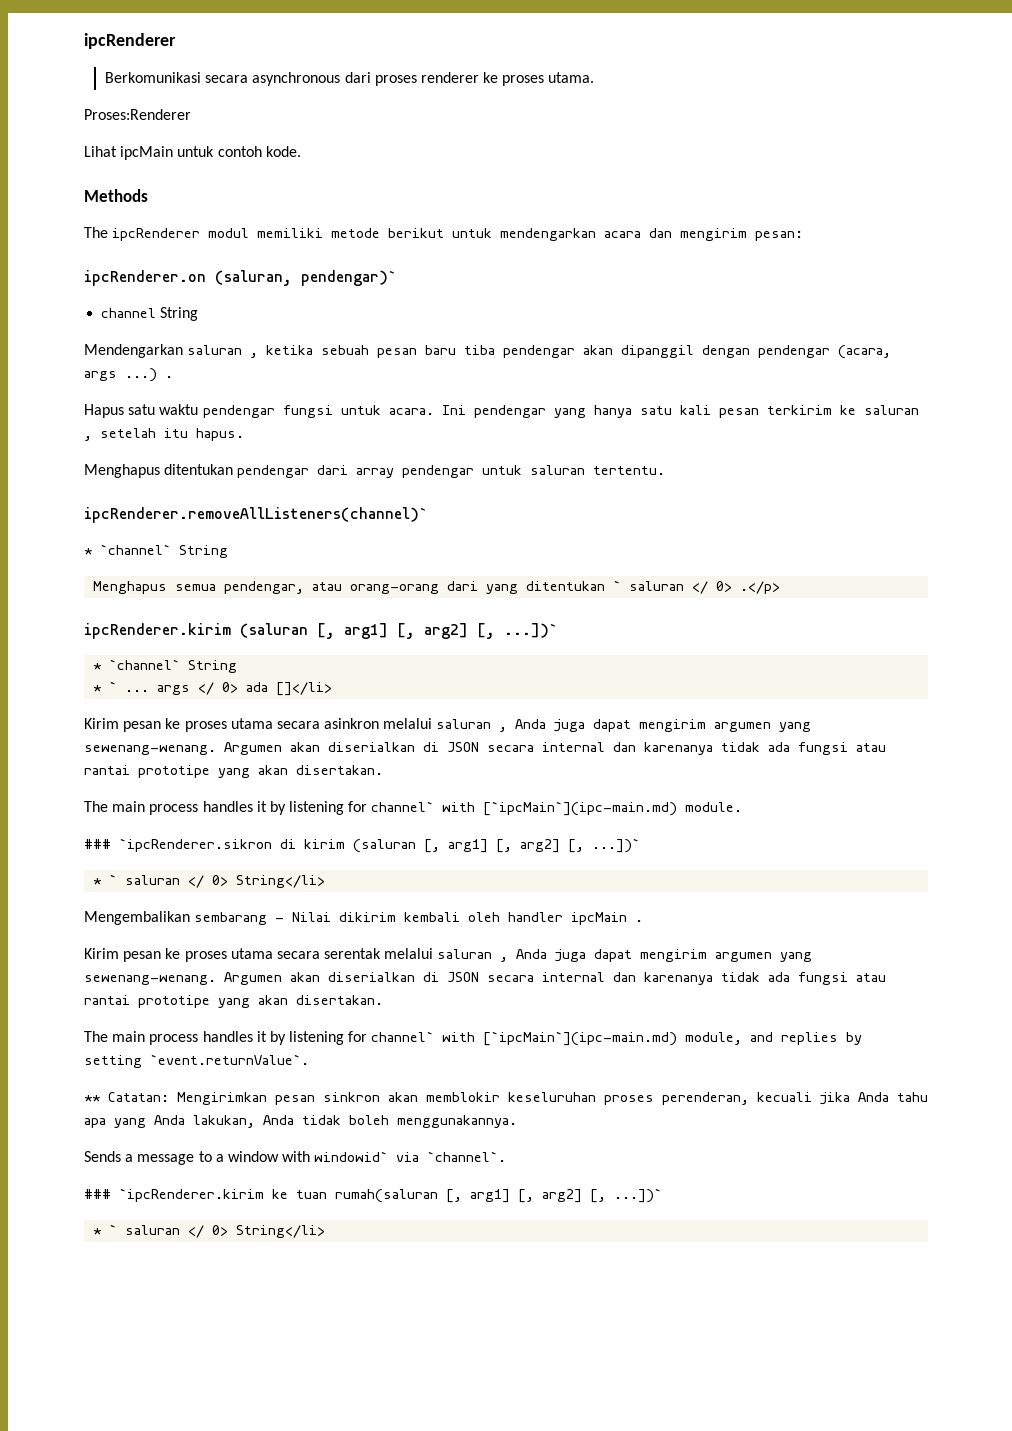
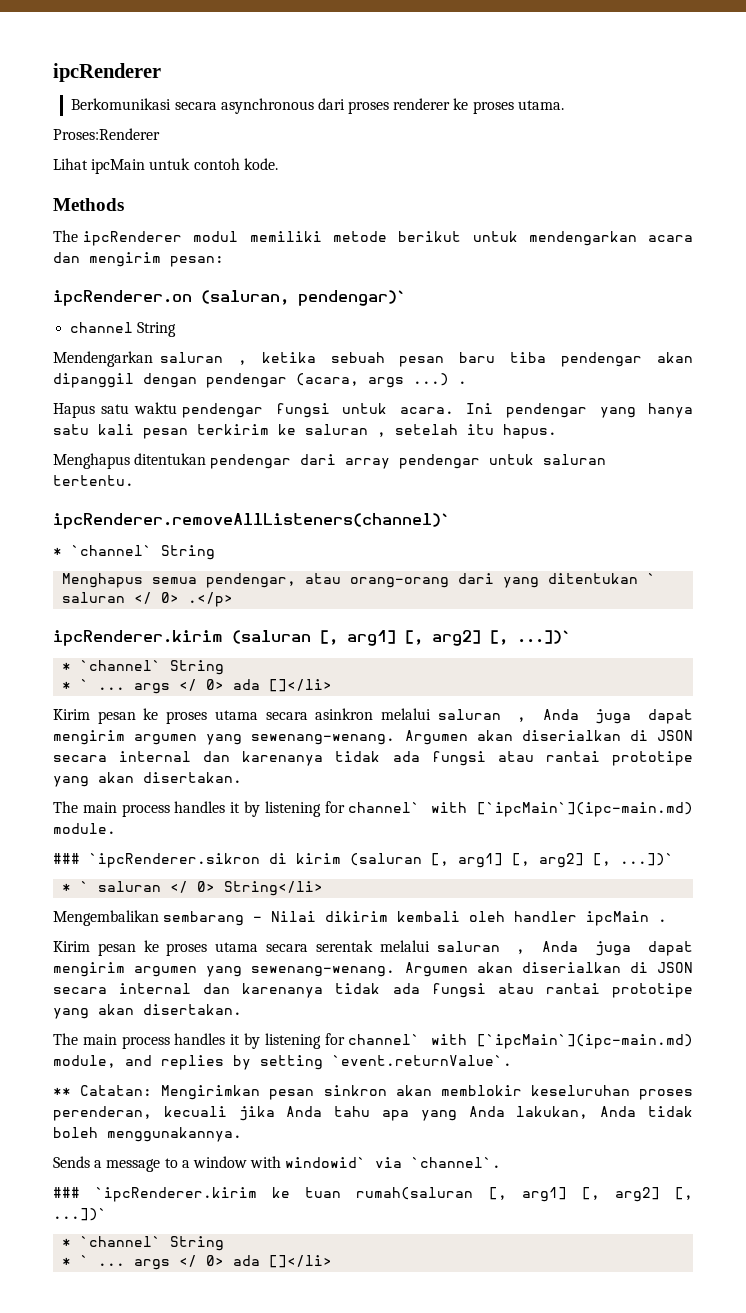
  ### `ipcRenderer.kirim ke tuan rumah(saluran [, arg1] [, arg2] [, ...])`
- * ` saluran </ 0> String</li>
+ * `channel` String
+ * ` ... args </ 0> ada []</li>

